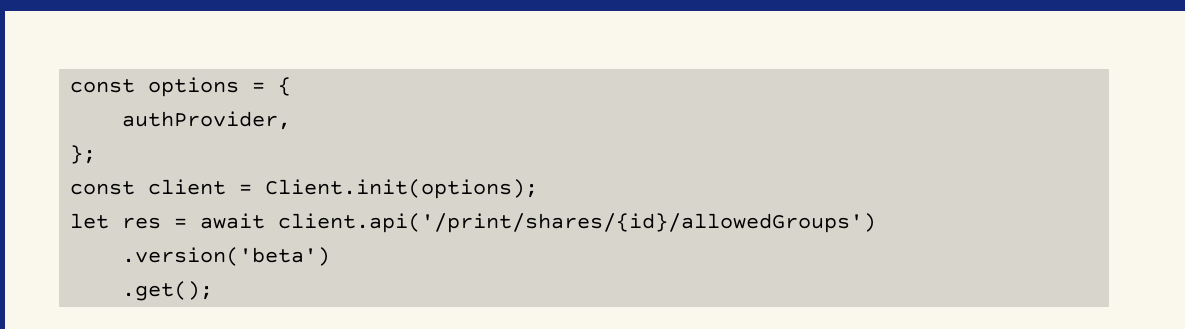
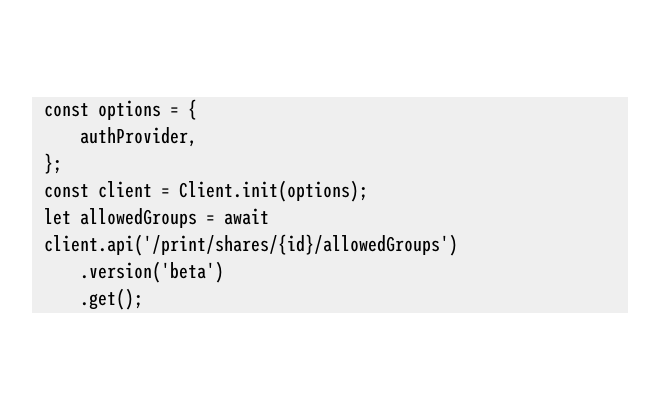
- let res = await client.api('/print/shares/{id}/allowedGroups')
+ let allowedGroups = await client.api('/print/shares/{id}/allowedGroups')

